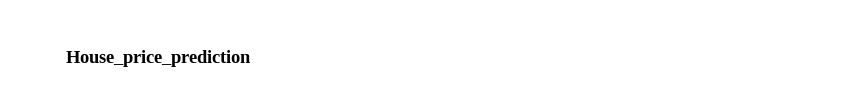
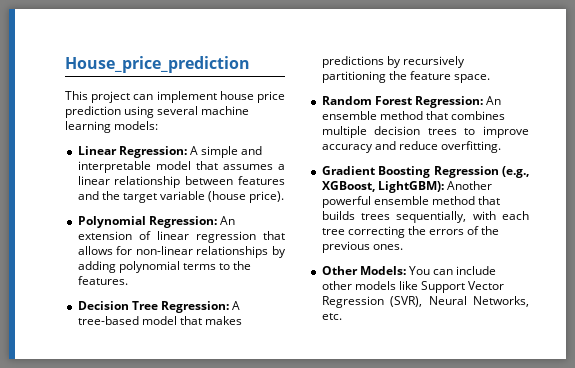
+ This project can implement house price prediction using several machine learning models:
+ Linear Regression: A simple and interpretable model that assumes a linear relationship between features and the target variable (house price).
+ Polynomial Regression: An extension of linear regression that allows for non-linear relationships by adding polynomial terms to the features.
+ Decision Tree Regression: A tree-based model that makes predictions by recursively partitioning the feature space.
+ Random Forest Regression: An ensemble method that combines multiple decision trees to improve accuracy and reduce overfitting.
+ Gradient Boosting Regression (e.g., XGBoost, LightGBM): Another powerful ensemble method that builds trees sequentially, with each tree correcting the errors of the previous ones.
+ Other Models: You can include other models like Support Vector Regression (SVR), Neural Networks, etc.

